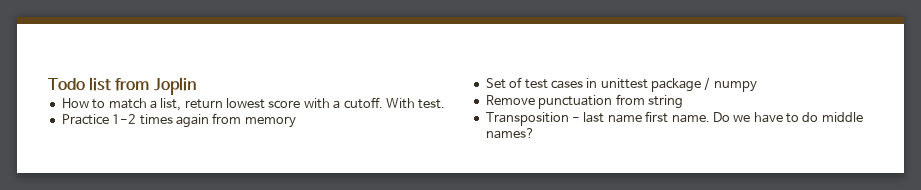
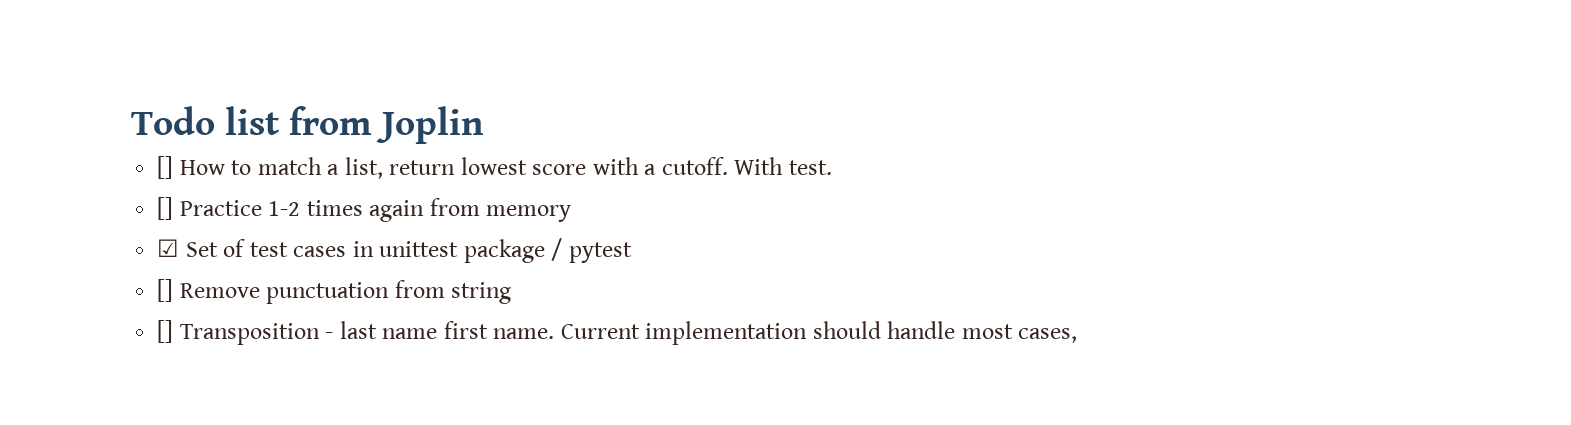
- How to match a list, return lowest score with a cutoff.
+ [] How to match a list, return lowest score with a cutoff.
- Practice 1-2 times again from memory
+ [] Practice 1-2 times again from memory
- Set of test cases in unittest package / numpy
- Remove punctuation from string
+ ☑ Set of test cases in unittest package / pytest
+ [] Remove punctuation from string
- Transposition - last name first name.
+ [] Transposition - last name first name.
- Do we have to do middle names?
+ Current implementation should handle most cases,

